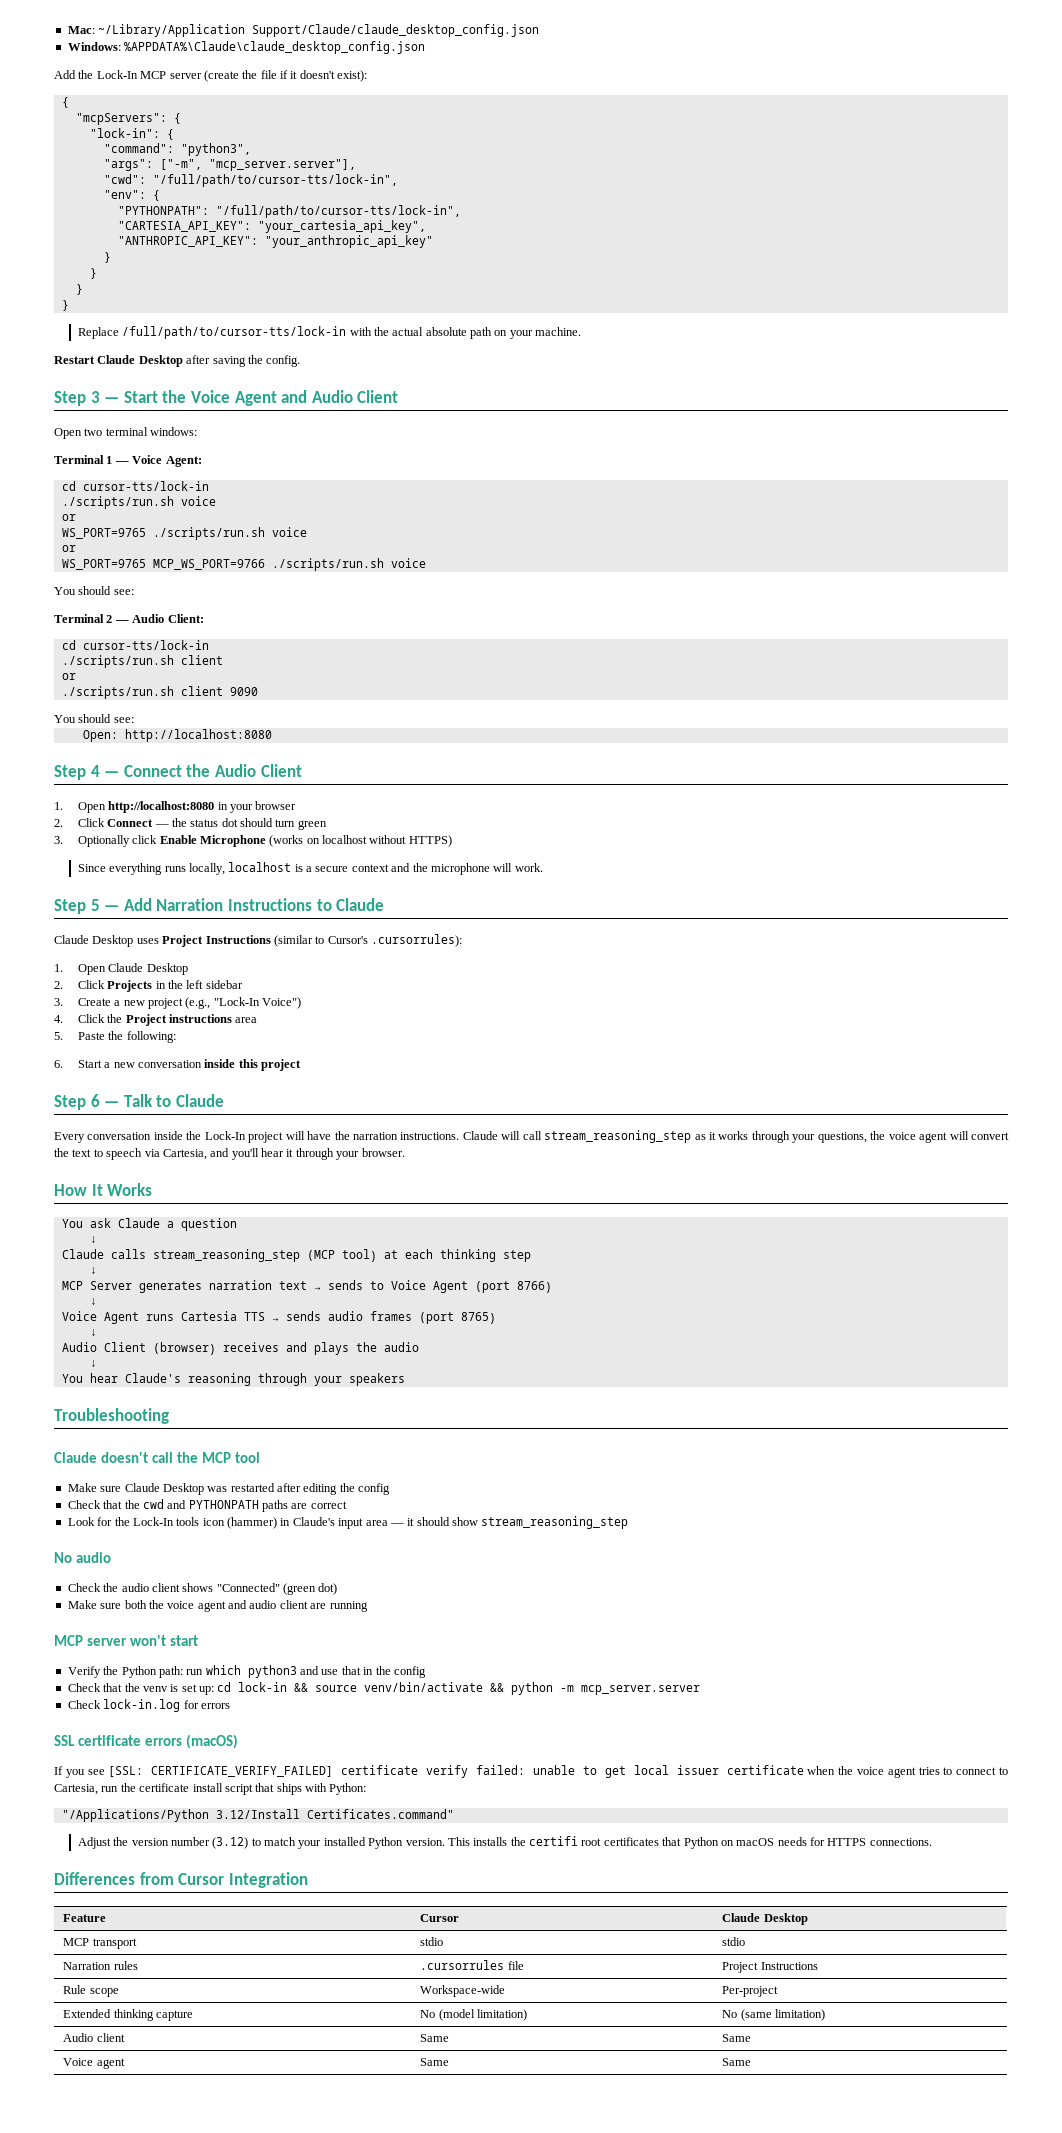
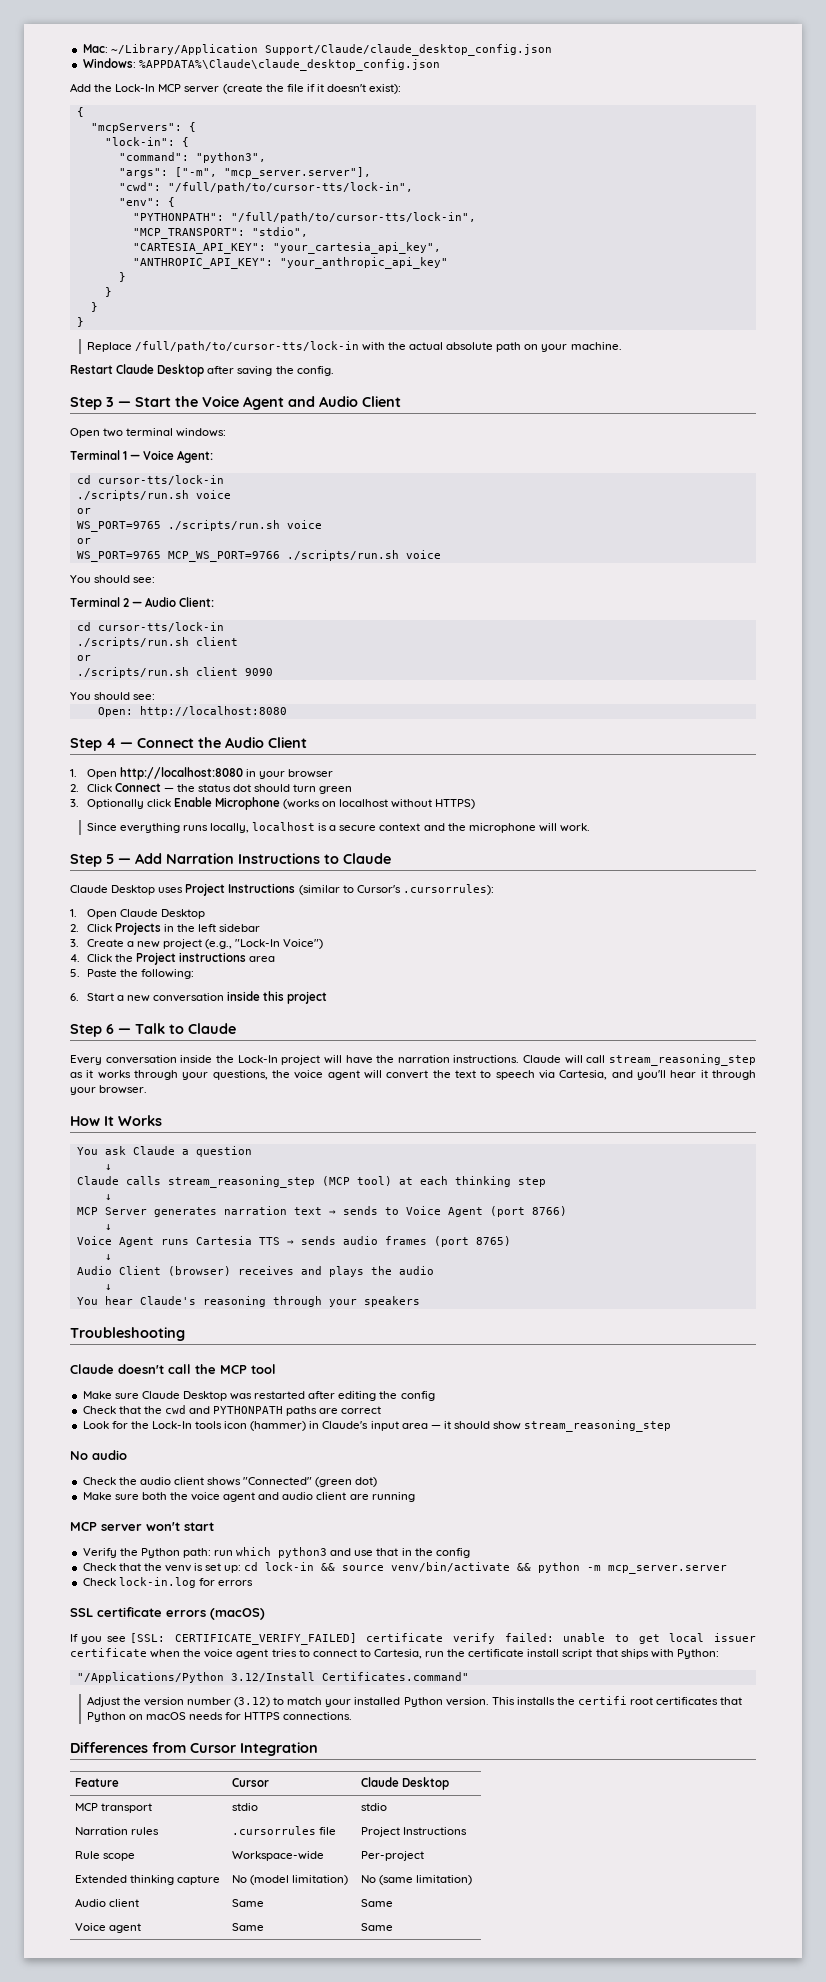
+ "MCP_TRANSPORT": "stdio",

